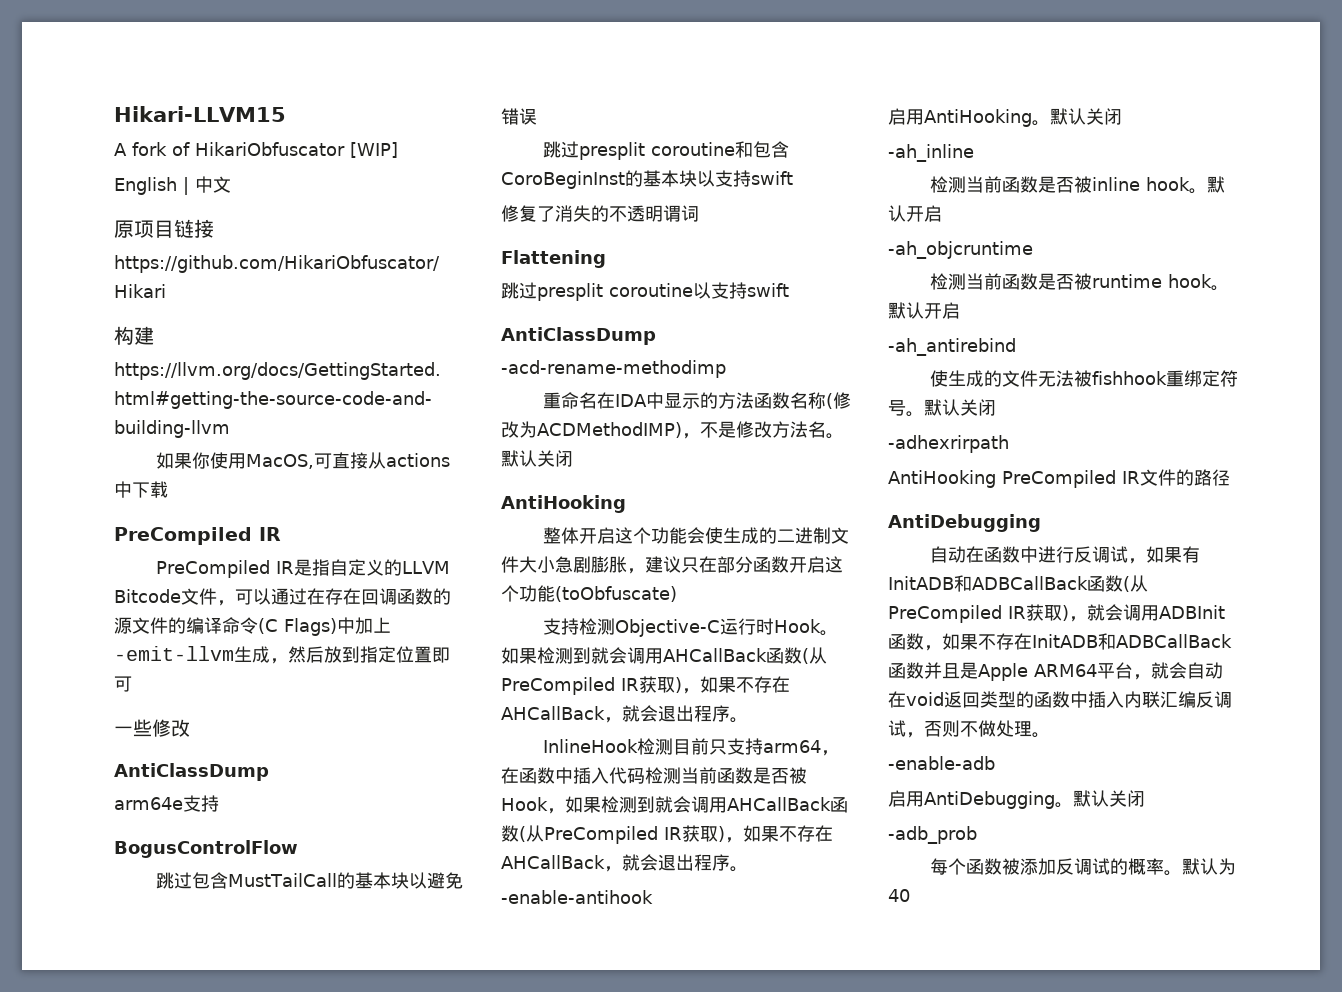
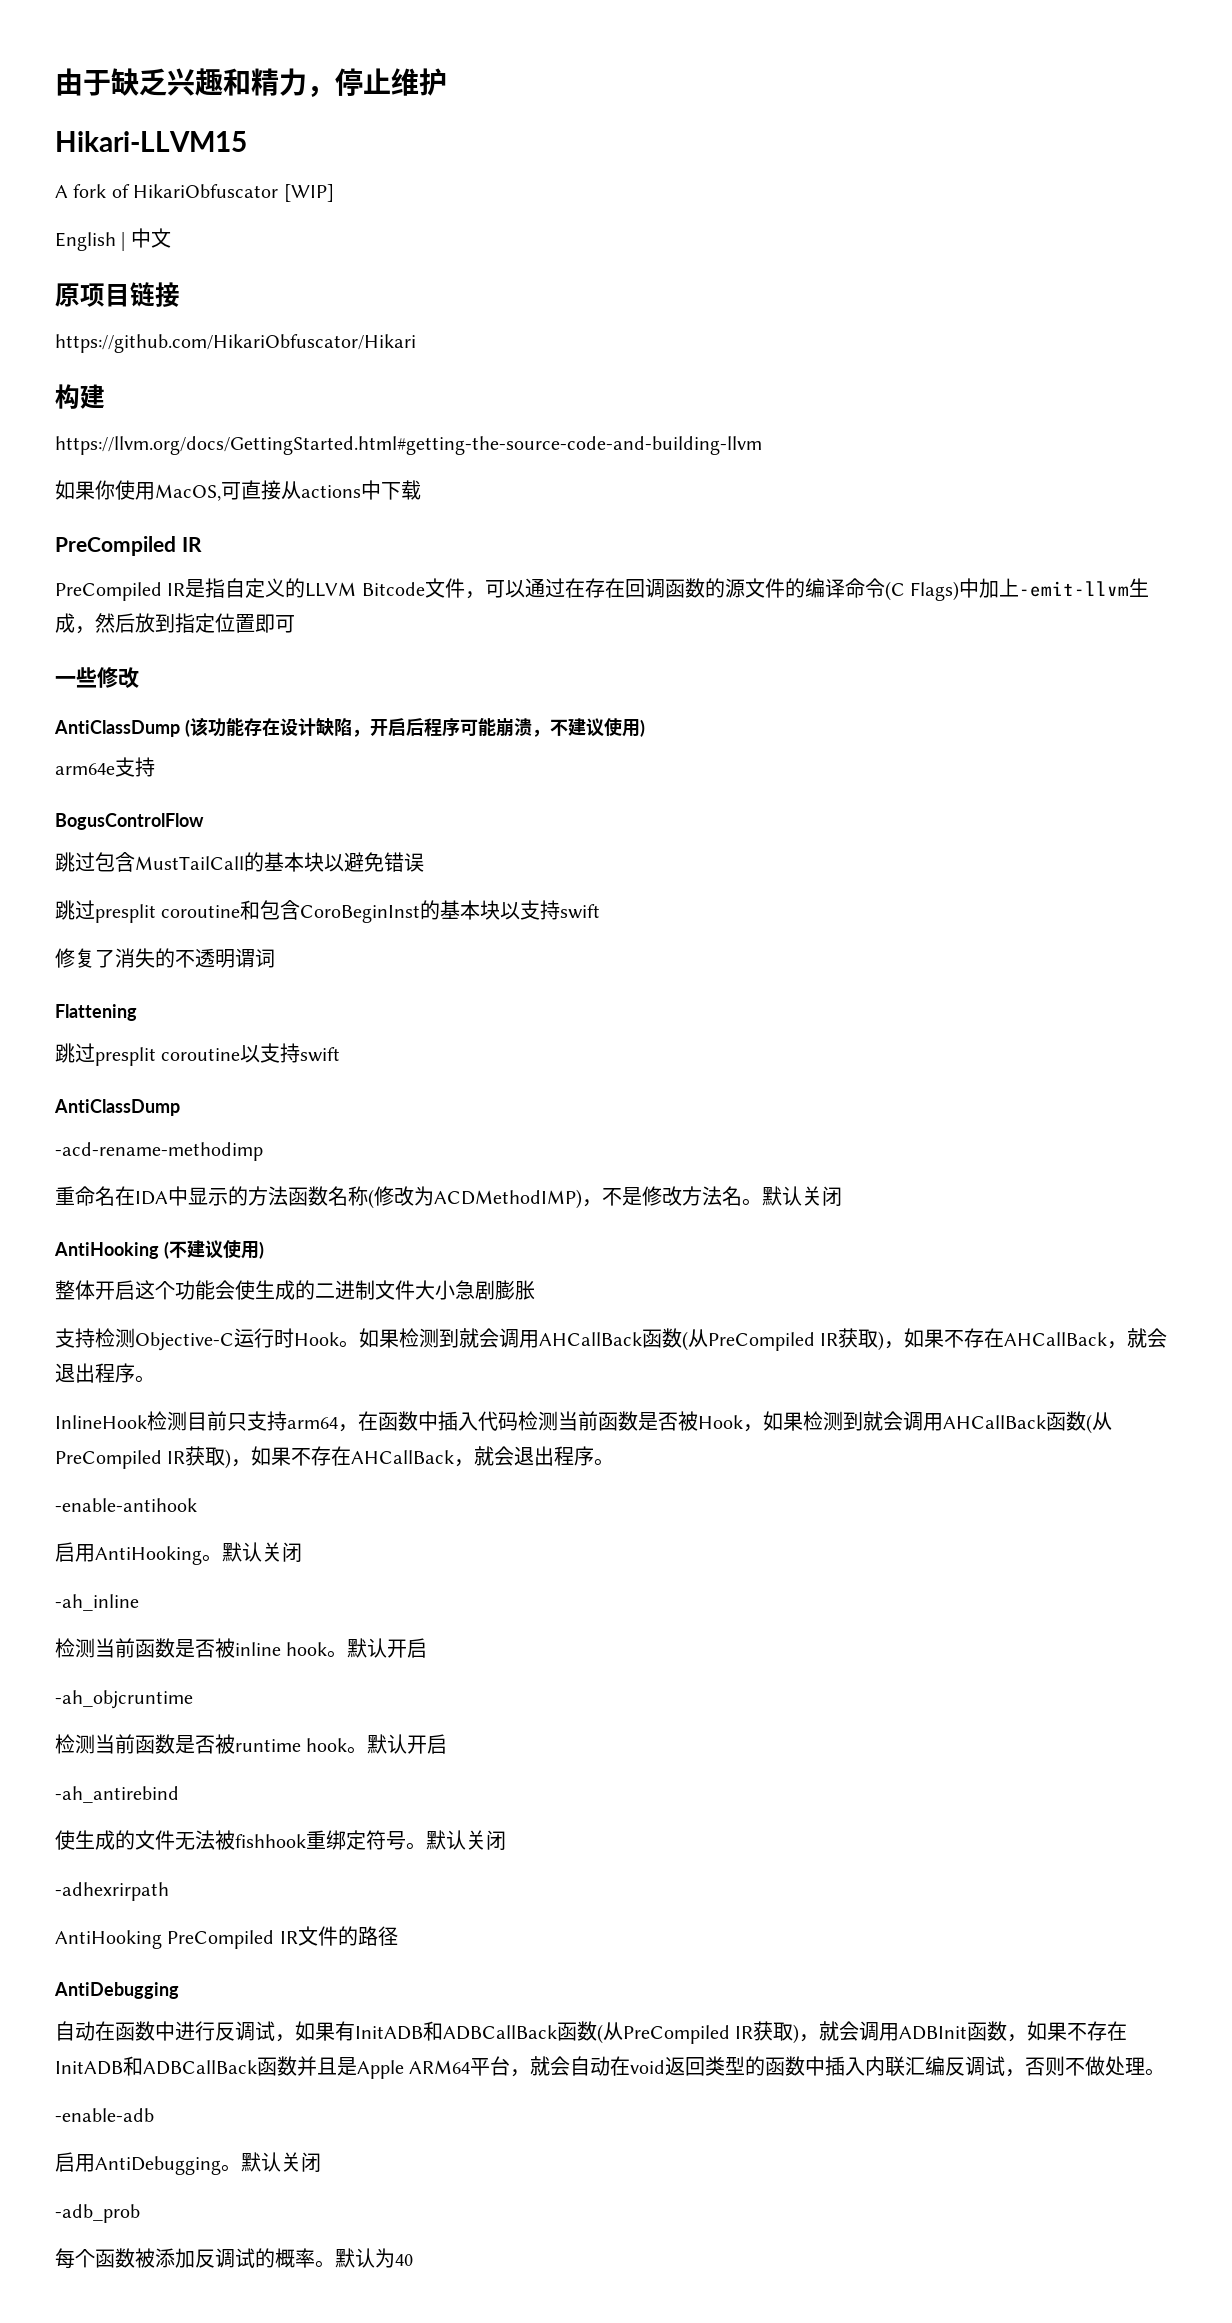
+ 由于缺乏兴趣和精力，停止维护
  一些修改
- AntiClassDump
+ AntiClassDump (该功能存在设计缺陷，开启后程序可能崩溃，不建议使用)
  重命名在IDA中显示的方法函数名称(修改为ACDMethodIMP)，不是修改方法名。默认关闭
- AntiHooking
+ AntiHooking (不建议使用)
- 整体开启这个功能会使生成的二进制文件大小急剧膨胀，建议只在部分函数开启这个功能(toObfuscate)
+ 整体开启这个功能会使生成的二进制文件大小急剧膨胀

